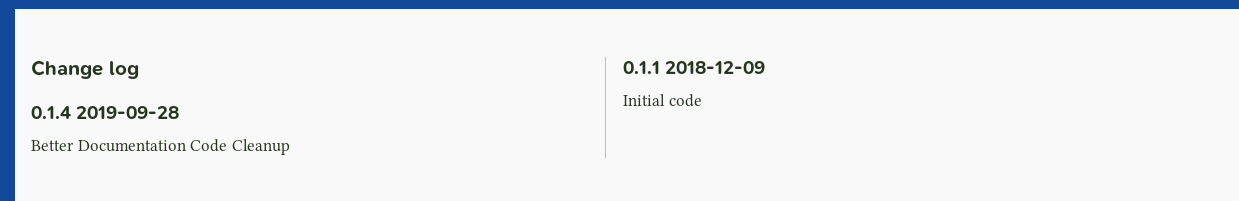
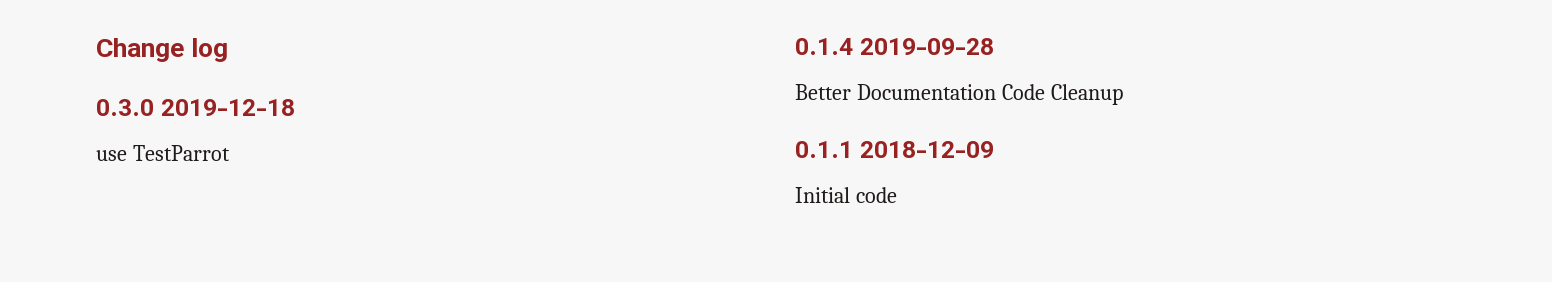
+ 0.3.0 2019-12-18
+ use TestParrot

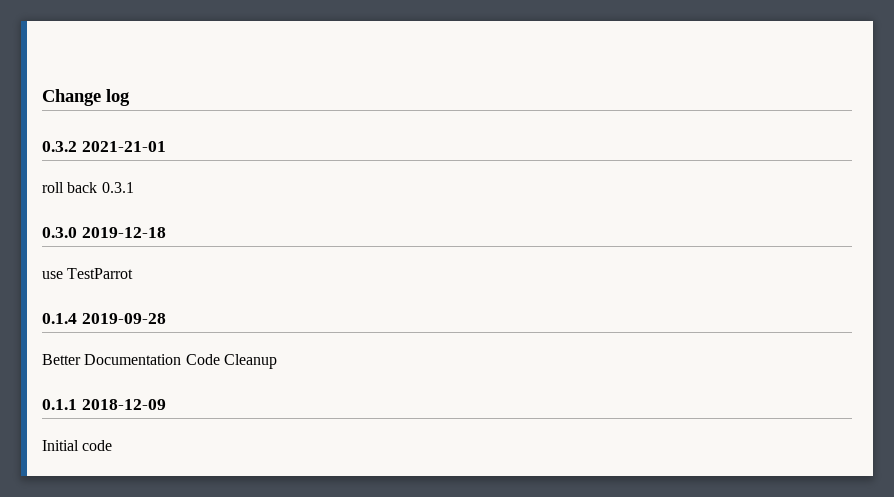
+ 0.3.2 2021-21-01
+ roll back 0.3.1

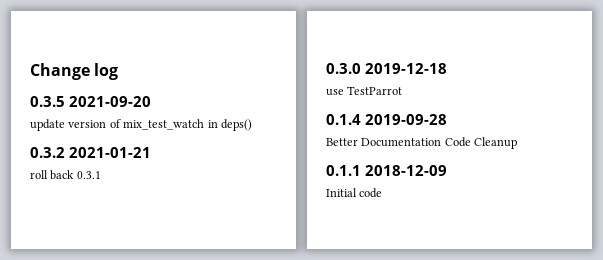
+ 0.3.5 2021-09-20
+ update version of mix_test_watch in deps()
- 0.3.2 2021-21-01
+ 0.3.2 2021-01-21

